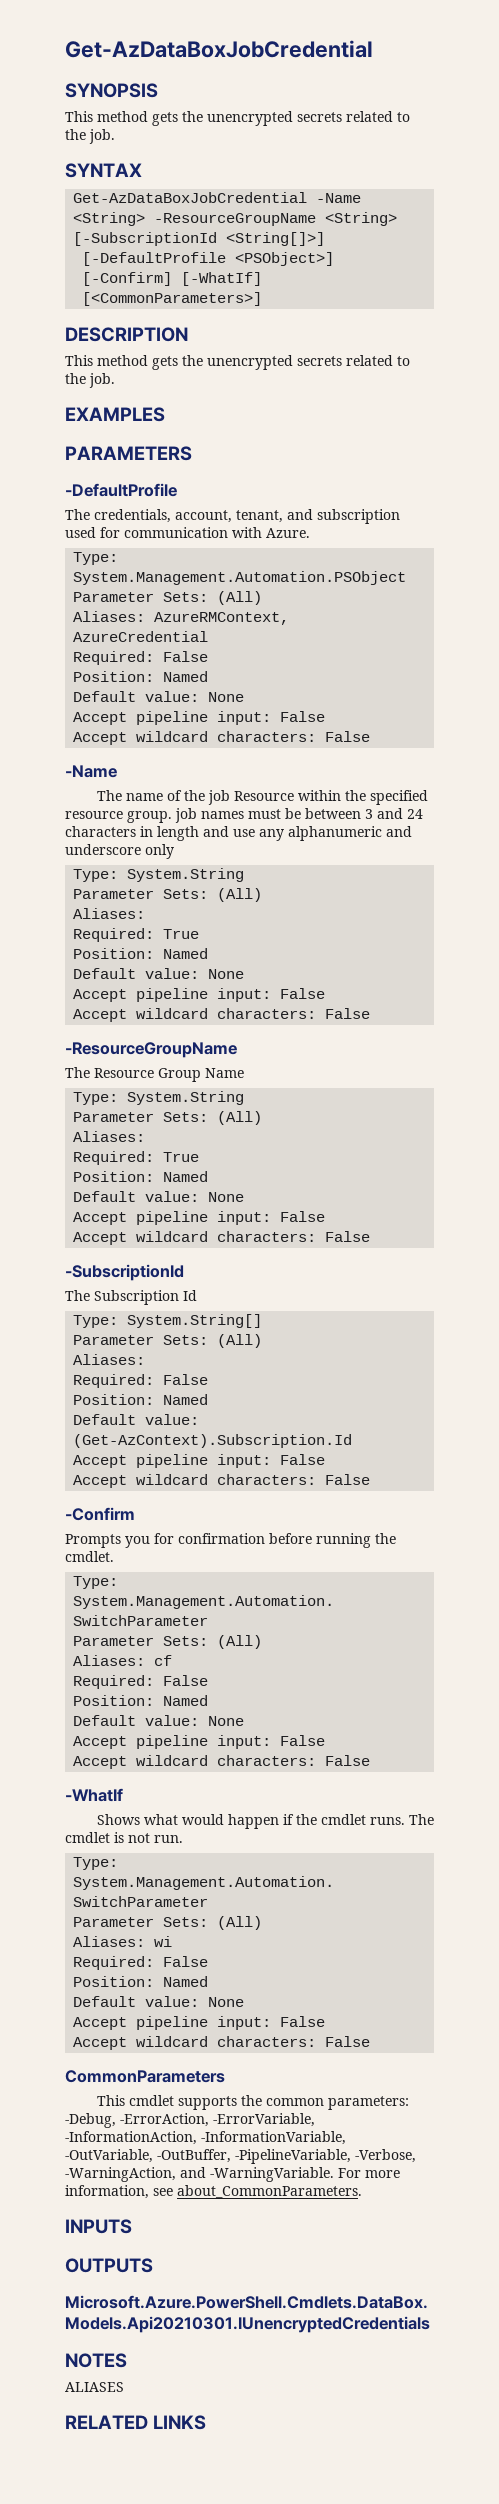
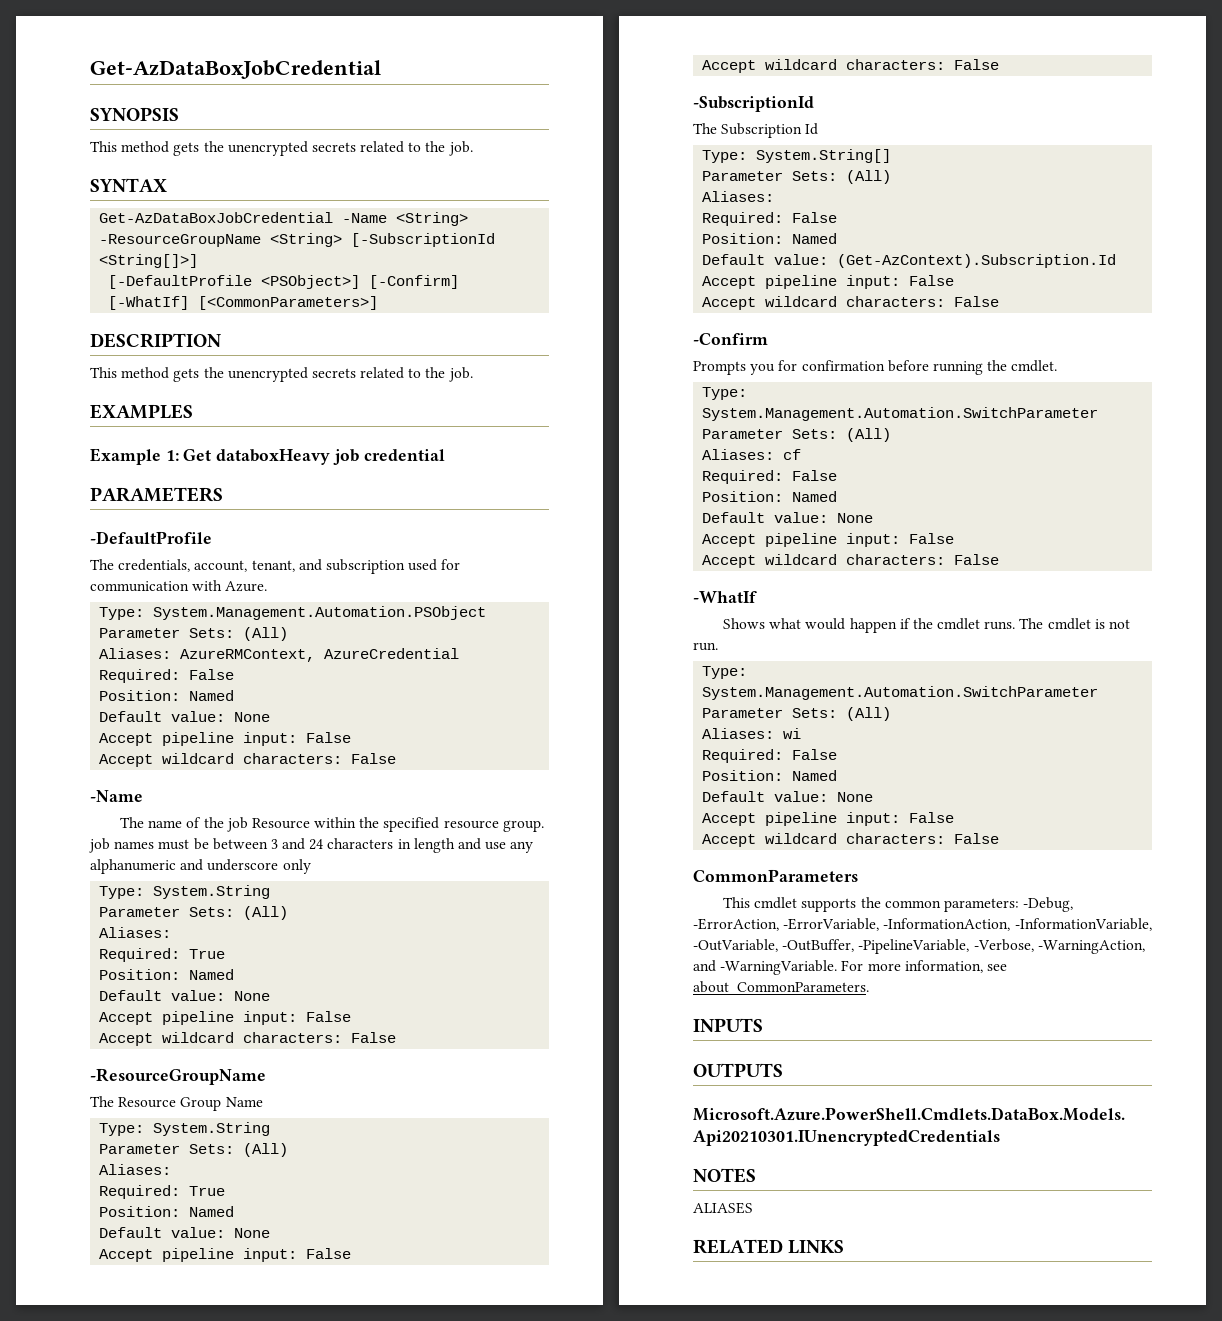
+ Example 1: Get databoxHeavy job credential

